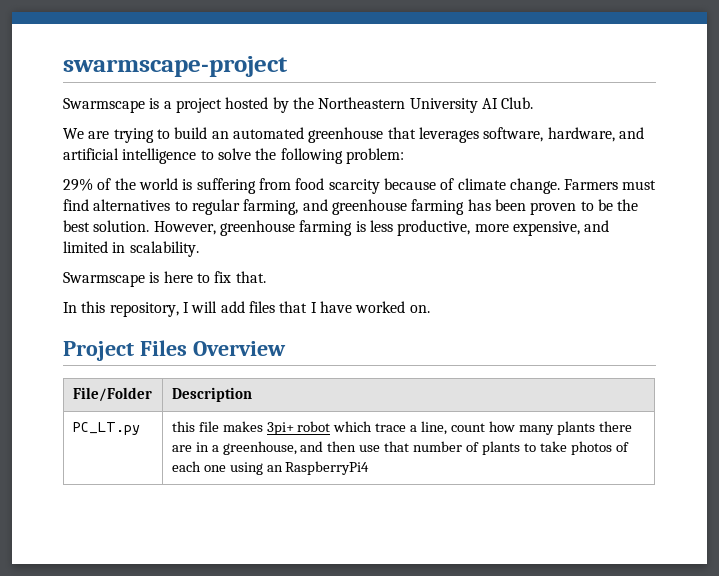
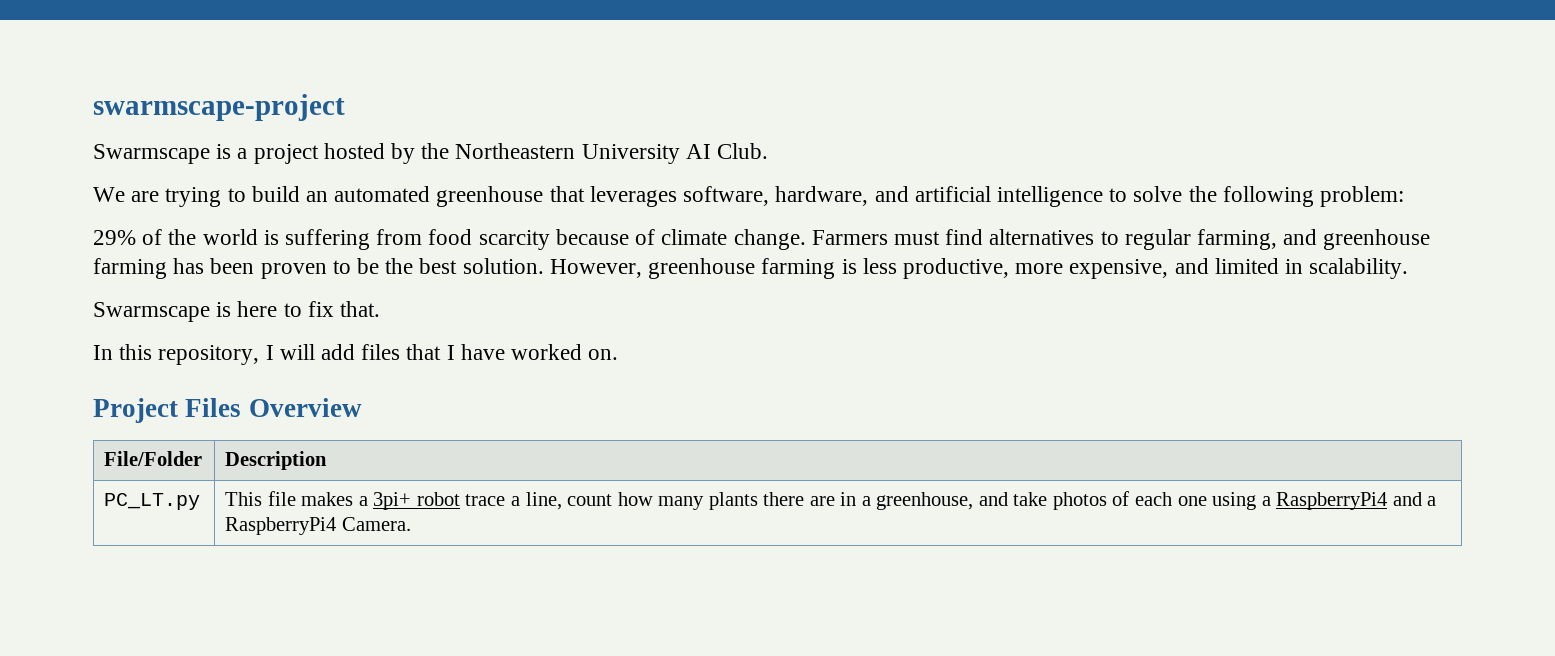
- PC_LT.py | this file makes 3pi+ robot which trace a line, count how many plants there are in a greenhouse, and then use that number of plants to take photos of each one using an RaspberryPi4
+ PC_LT.py | This file makes a 3pi+ robot trace a line, count how many plants there are in a greenhouse, and take photos of each one using a RaspberryPi4 and a RaspberryPi4 Camera.

